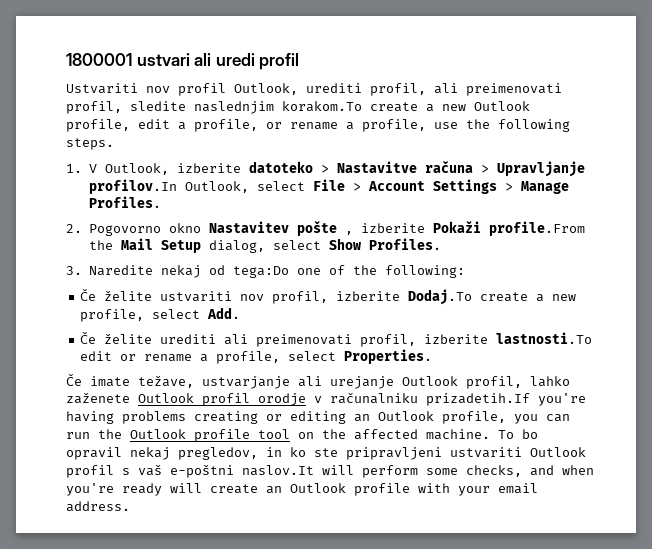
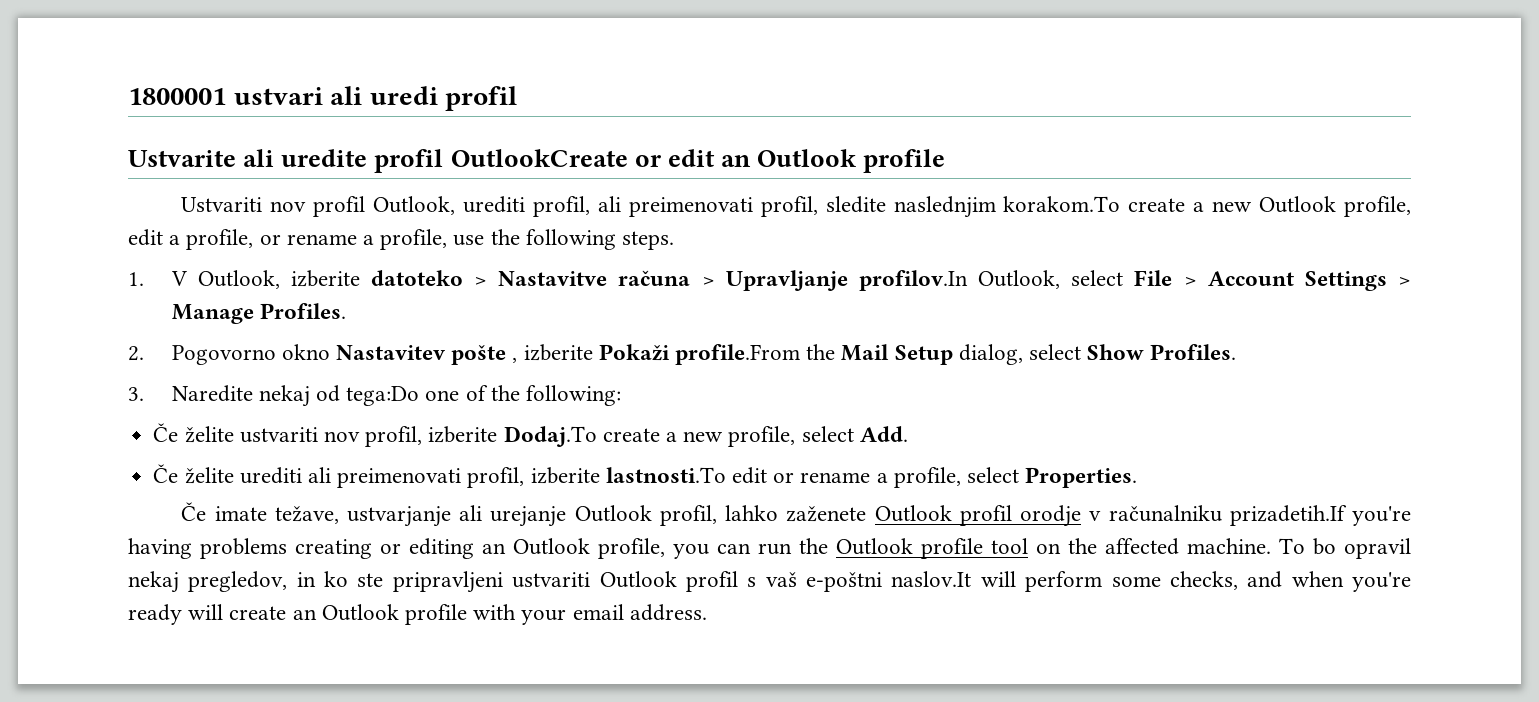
+ Ustvarite ali uredite profil OutlookCreate or edit an Outlook profile

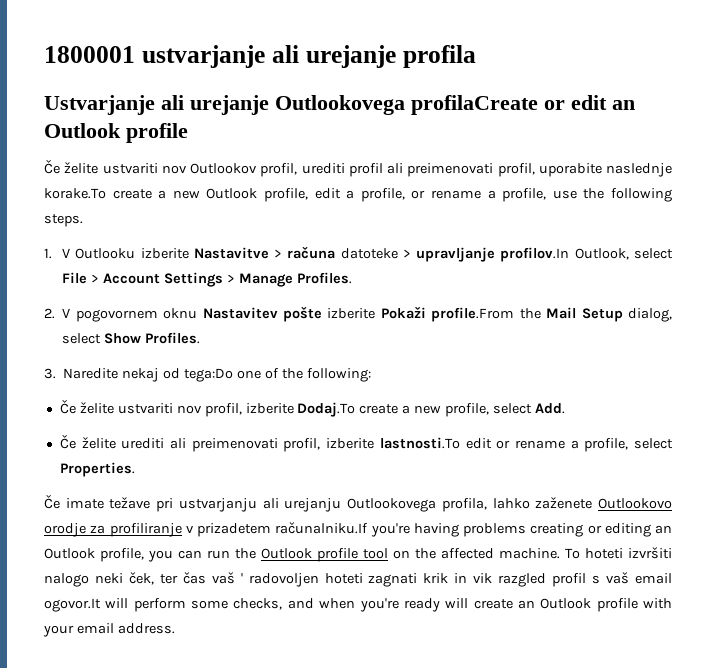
- 1800001 ustvari ali uredi profil
- Ustvarite ali uredite profil OutlookCreate or edit an Outlook profile
+ 1800001 ustvarjanje ali urejanje profila
+ Ustvarjanje ali urejanje Outlookovega profilaCreate or edit an Outlook profile
- Ustvariti nov profil Outlook, urediti profil, ali preimenovati profil, sledite naslednjim korakom.To create a new Outlook profile, edit a profile, or rename a profile, use the following steps.
+ Če želite ustvariti nov Outlookov profil, urediti profil ali preimenovati profil, uporabite naslednje korake.To create a new Outlook profile, edit a profile, or rename a profile, use the following steps.
- 1. V Outlook, izberite datoteko > Nastavitve računa > Upravljanje profilov.In Outlook, select File > Account Settings > Manage Profiles.
+ 1. V Outlooku izberite Nastavitve > računa datoteke > upravljanje profilov.In Outlook, select File > Account Settings > Manage Profiles.
- 2. Pogovorno okno Nastavitev pošte , izberite Pokaži profile.From the Mail Setup dialog, select Show Profiles.
+ 2. V pogovornem oknu Nastavitev pošte izberite Pokaži profile.From the Mail Setup dialog, select Show Profiles.
- Če imate težave, ustvarjanje ali urejanje Outlook profil, lahko zaženete Outlook profil orodje v računalniku prizadetih.If you're having problems creating or editing an Outlook profile, you can run the Outlook profile tool on the affected machine.
+ Če imate težave pri ustvarjanju ali urejanju Outlookovega profila, lahko zaženete Outlookovo orodje za profiliranje v prizadetem računalniku.If you're having problems creating or editing an Outlook profile, you can run the Outlook profile tool on the affected machine.
- To bo opravil nekaj pregledov, in ko ste pripravljeni ustvariti Outlook profil s vaš e-poštni naslov.It will perform some checks, and when you're ready will create an Outlook profile with your email address.
+ To hoteti izvršiti nalogo neki ček, ter čas vaš ' radovoljen hoteti zagnati krik in vik razgled profil s vaš email ogovor.It will perform some checks, and when you're ready will create an Outlook profile with your email address.

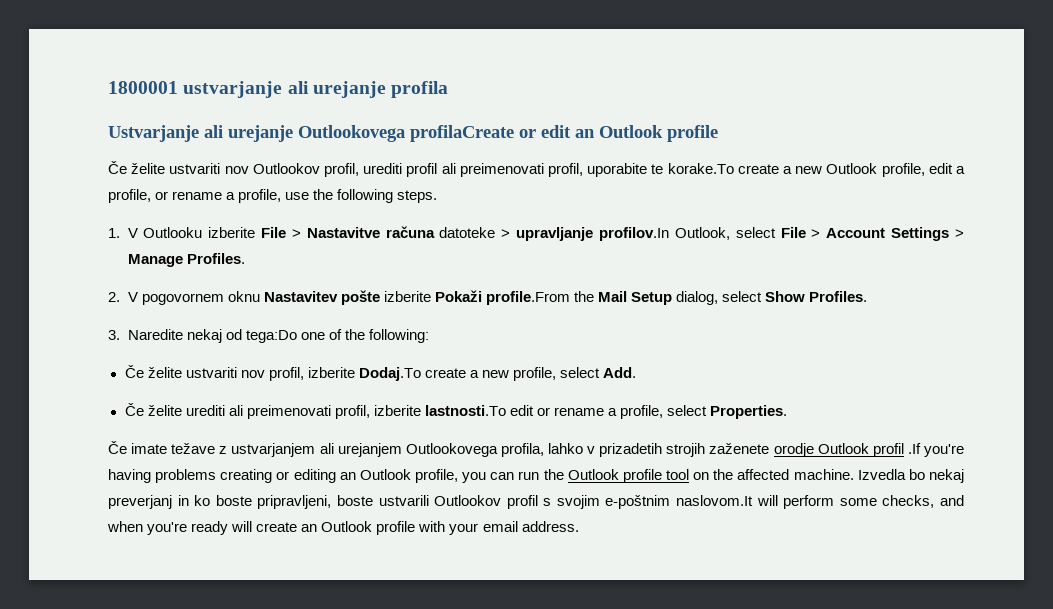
- Če želite ustvariti nov Outlookov profil, urediti profil ali preimenovati profil, uporabite naslednje korake.To create a new Outlook profile, edit a profile, or rename a profile, use the following steps.
+ Če želite ustvariti nov Outlookov profil, urediti profil ali preimenovati profil, uporabite te korake.To create a new Outlook profile, edit a profile, or rename a profile, use the following steps.
- 1. V Outlooku izberite Nastavitve > računa datoteke > upravljanje profilov.In Outlook, select File > Account Settings > Manage Profiles.
+ 1. V Outlooku izberite File > Nastavitve računa datoteke > upravljanje profilov.In Outlook, select File > Account Settings > Manage Profiles.
- Če imate težave pri ustvarjanju ali urejanju Outlookovega profila, lahko zaženete Outlookovo orodje za profiliranje v prizadetem računalniku.If you're having problems creating or editing an Outlook profile, you can run the Outlook profile tool on the affected machine.
+ Če imate težave z ustvarjanjem ali urejanjem Outlookovega profila, lahko v prizadetih strojih zaženete orodje Outlook profil .If you're having problems creating or editing an Outlook profile, you can run the Outlook profile tool on the affected machine.
- To hoteti izvršiti nalogo neki ček, ter čas vaš ' radovoljen hoteti zagnati krik in vik razgled profil s vaš email ogovor.It will perform some checks, and when you're ready will create an Outlook profile with your email address.
+ Izvedla bo nekaj preverjanj in ko boste pripravljeni, boste ustvarili Outlookov profil s svojim e-poštnim naslovom.It will perform some checks, and when you're ready will create an Outlook profile with your email address.

